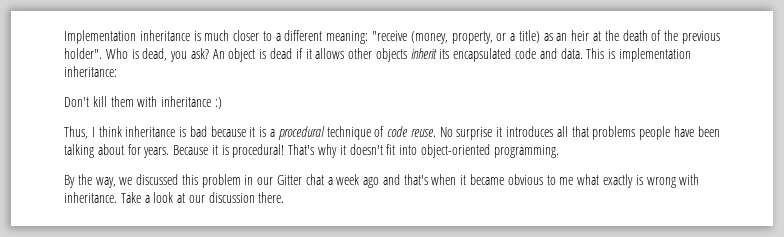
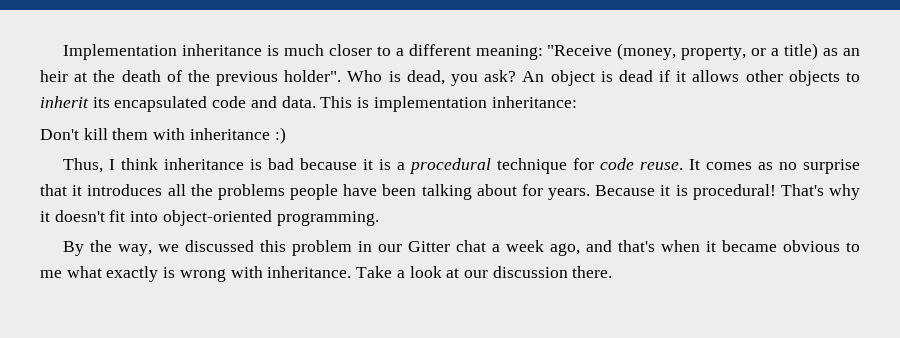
- Implementation inheritance is much closer to a different meaning: "receive (money, property, or a title) as an heir at the death of the previous holder".
+ Implementation inheritance is much closer to a different meaning: "Receive (money, property, or a title) as an heir at the death of the previous holder".
- An object is dead if it allows other objects inherit its encapsulated code and data.
+ An object is dead if it allows other objects to inherit its encapsulated code and data.
- Thus, I think inheritance is bad because it is a procedural technique of code reuse.
+ Thus, I think inheritance is bad because it is a procedural technique for code reuse.
- No surprise it introduces all that problems people have been talking about for years.
+ It comes as no surprise that it introduces all the problems people have been talking about for years.
- By the way, we discussed this problem in our Gitter chat a week ago and that's when it became obvious to me what exactly is wrong with inheritance.
+ By the way, we discussed this problem in our Gitter chat a week ago, and that's when it became obvious to me what exactly is wrong with inheritance.

